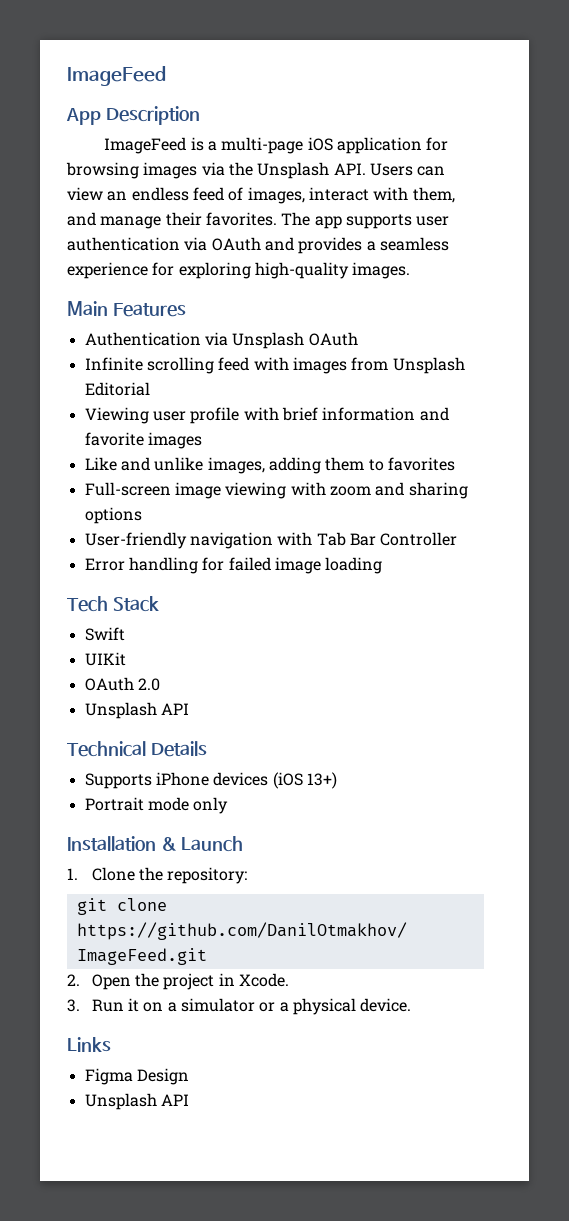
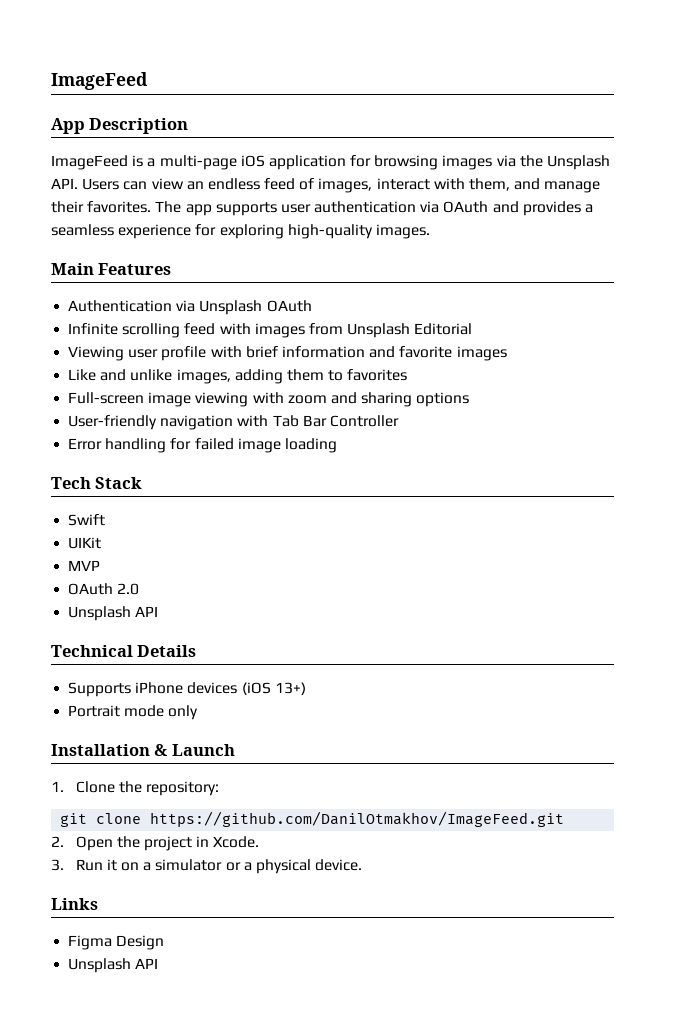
+ MVP

